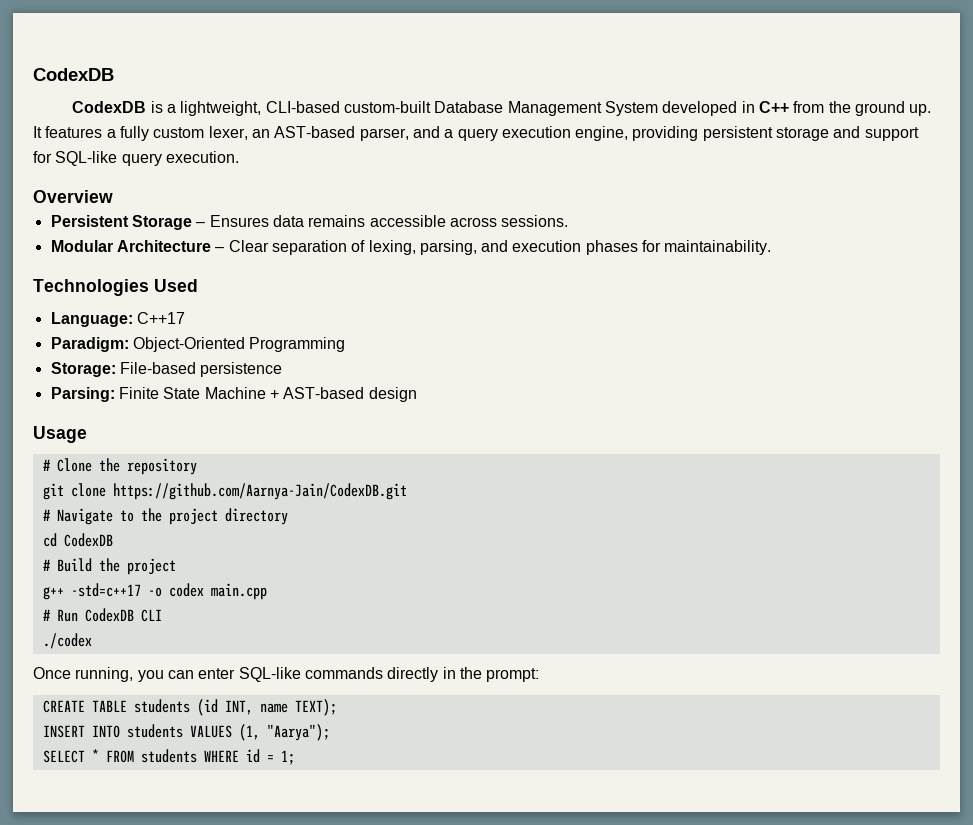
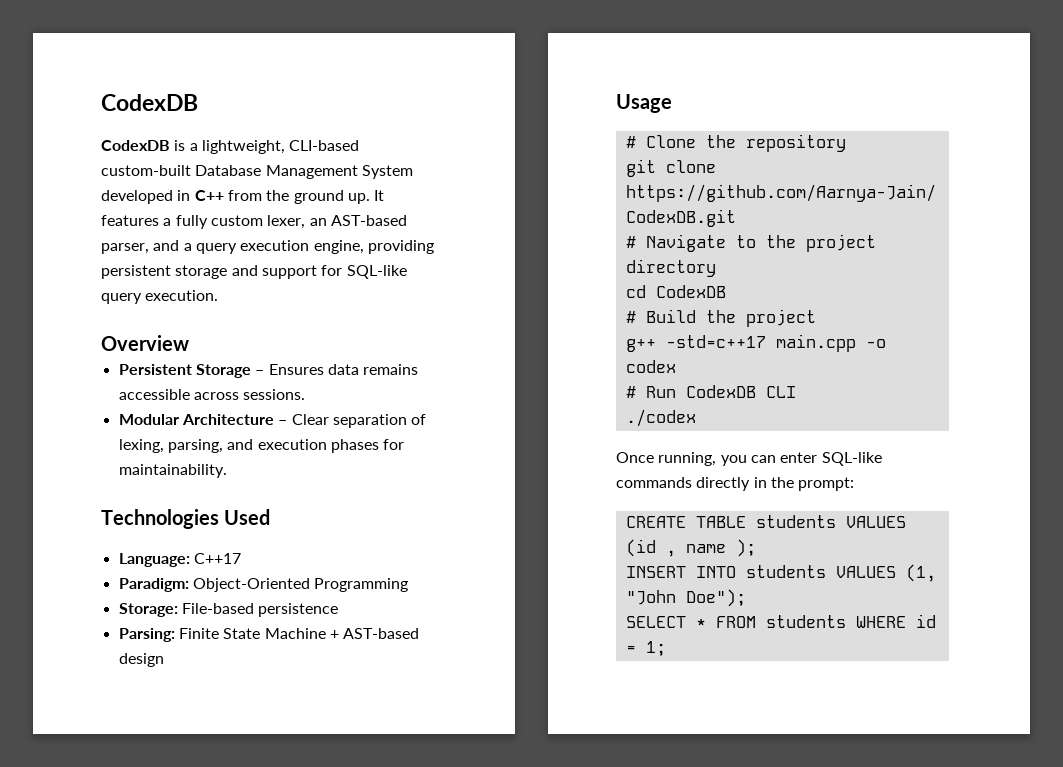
- g++ -std=c++17 -o codex main.cpp
+ g++ -std=c++17 main.cpp -o codex
- CREATE TABLE students (id INT, name TEXT);
+ CREATE TABLE students VALUES (id , name );
- INSERT INTO students VALUES (1, "Aarya");
+ INSERT INTO students VALUES (1, "John Doe");

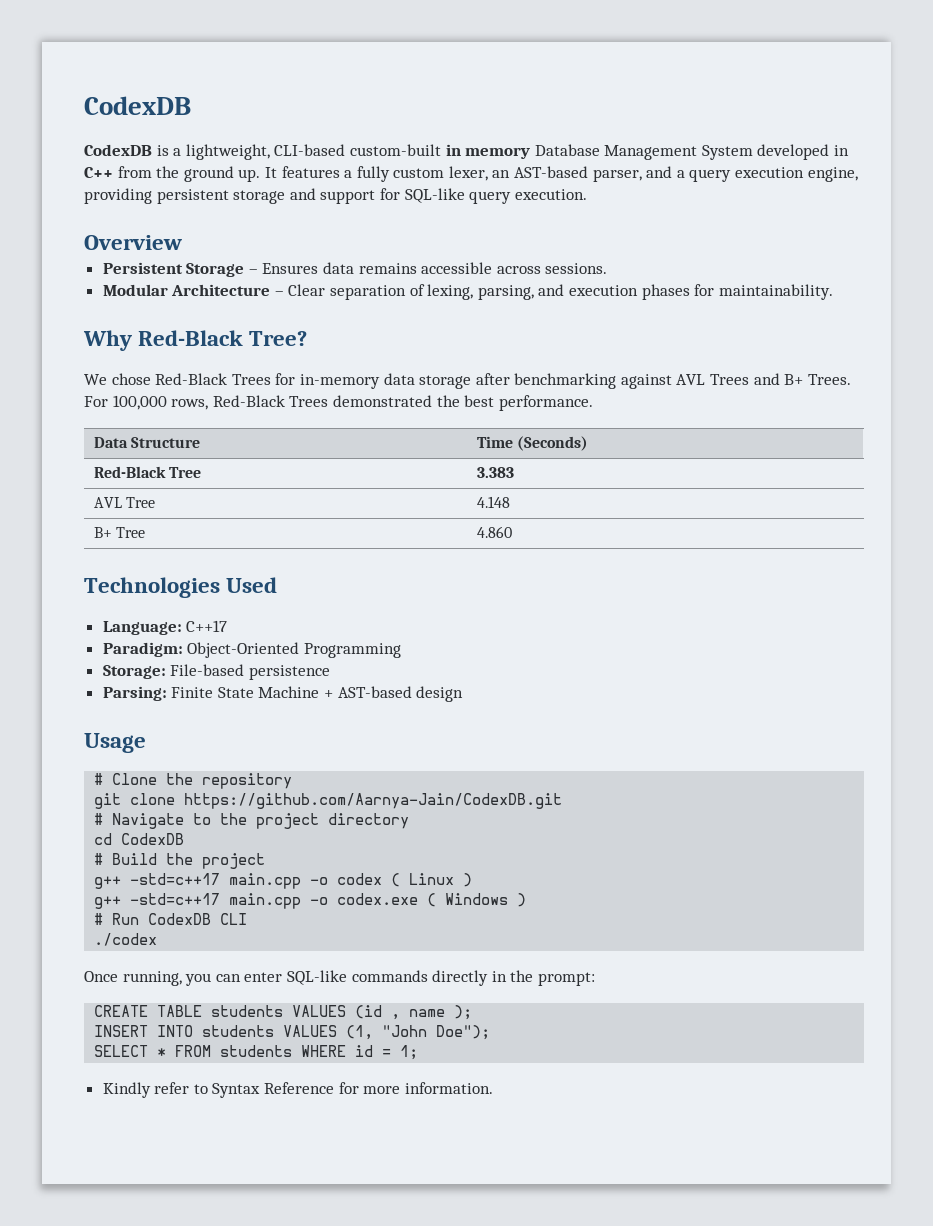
- CodexDB is a lightweight, CLI-based custom-built Database Management System developed in C++ from the ground up.
+ CodexDB is a lightweight, CLI-based custom-built in memory Database Management System developed in C++ from the ground up.
+ Why Red-Black Tree?
+ We chose Red-Black Trees for in-memory data storage after benchmarking against AVL Trees and B+ Trees. For 100,000 rows, Red-Black Trees demonstrated the best performance.
+ Data Structure | Time (Seconds)
+ Red-Black Tree | 3.383
+ AVL Tree | 4.148
+ B+ Tree | 4.860
- g++ -std=c++17 main.cpp -o codex
+ g++ -std=c++17 main.cpp -o codex ( Linux )
+ g++ -std=c++17 main.cpp -o codex.exe ( Windows )
+ Kindly refer to Syntax Reference for more information.

